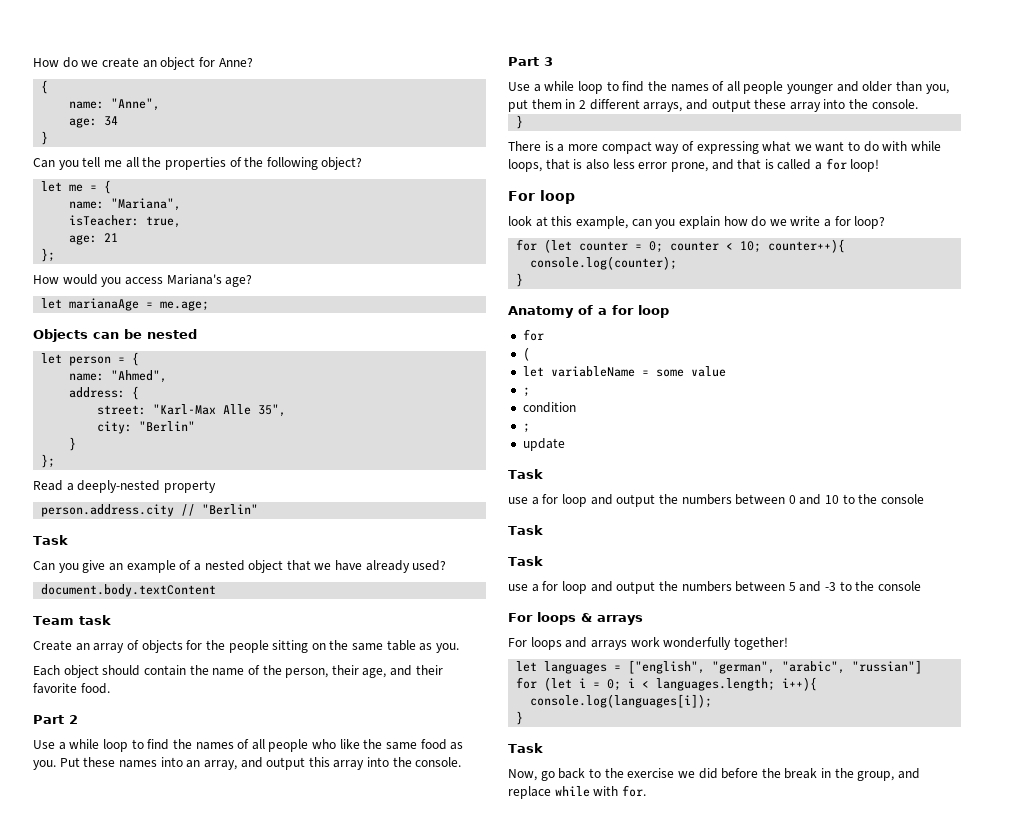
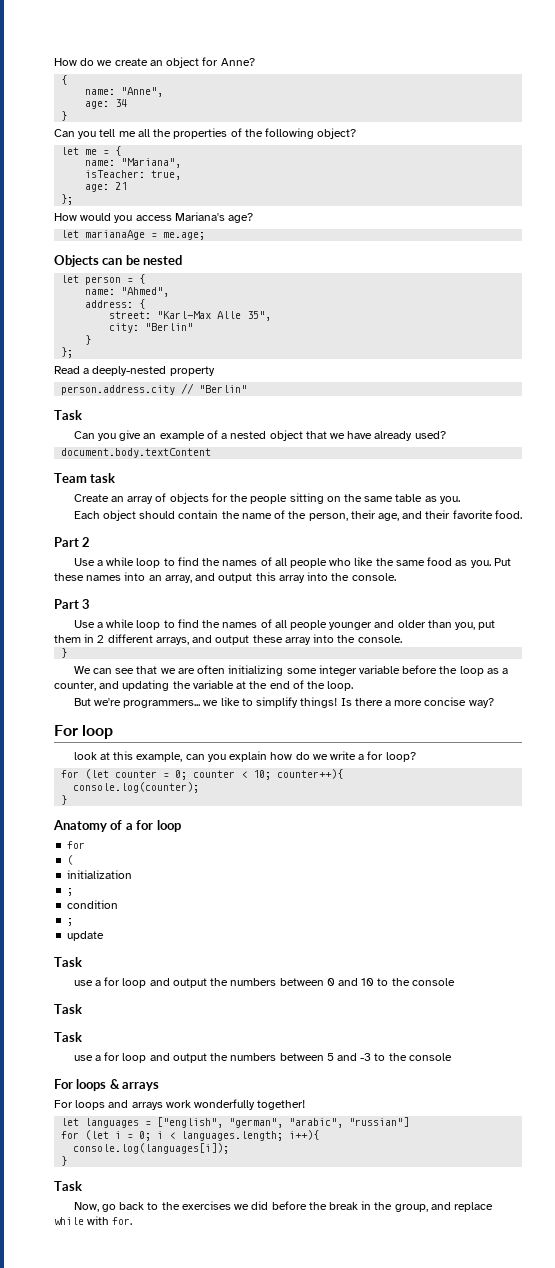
- There is a more compact way of expressing what we want to do with while loops, that is also less error prone, and that is called a for loop!
+ We can see that we are often initializing some integer variable before the loop as a counter, and updating the variable at the end of the loop.
+ But we're programmers... we like to simplify things! Is there a more concise way?
- let variableName = some value
+ initialization
- Now, go back to the exercise we did before the break in the group, and replace while with for.
+ Now, go back to the exercises we did before the break in the group, and replace while with for.

